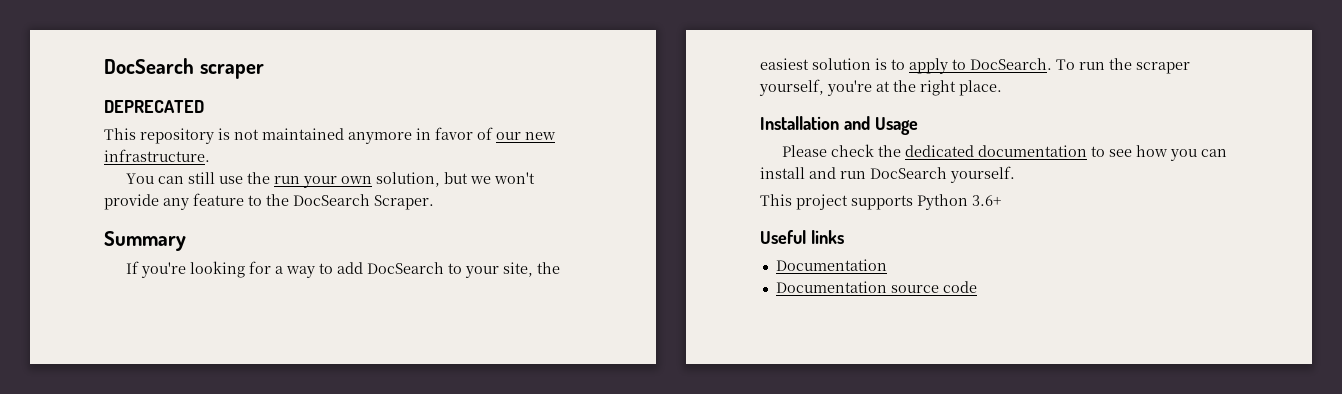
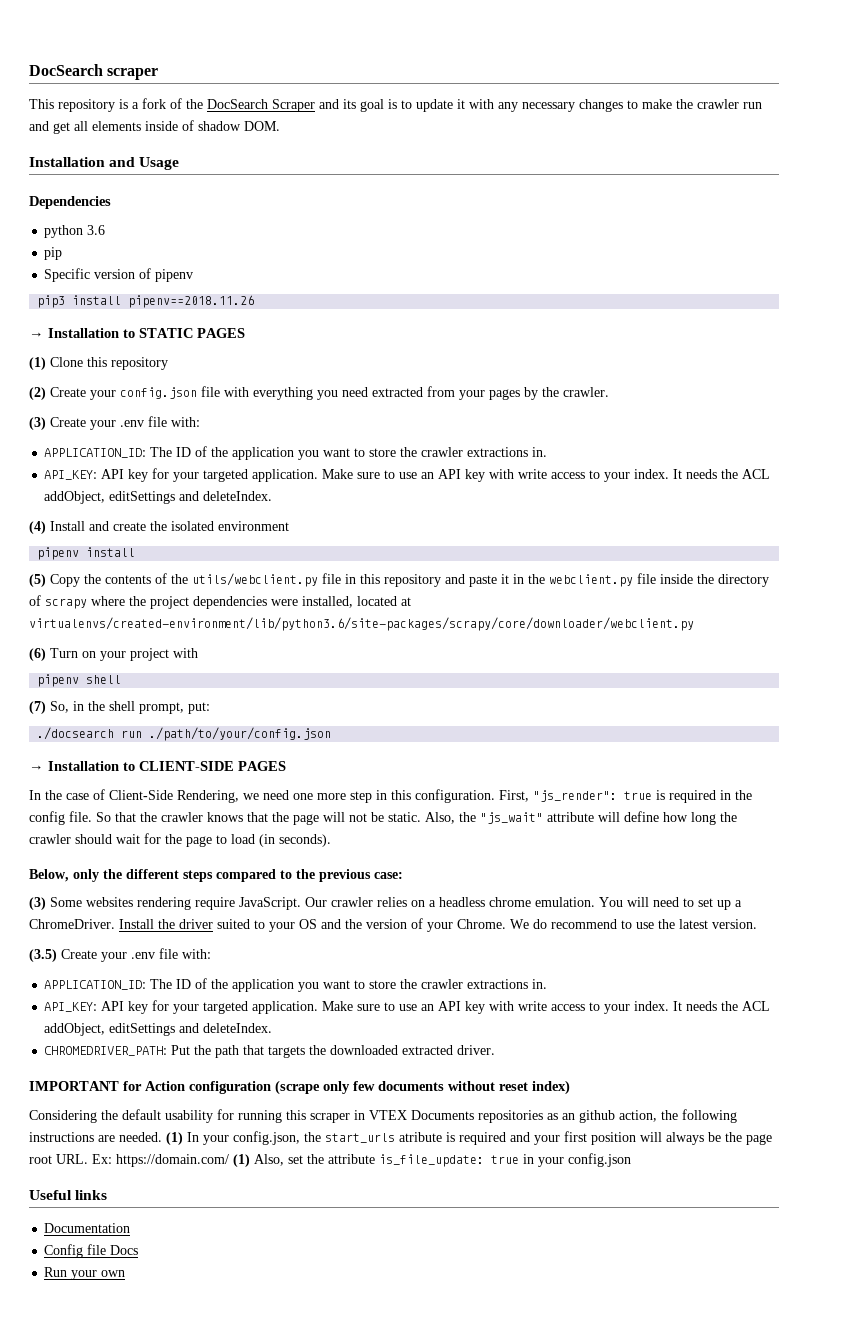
- DEPRECATED
- This repository is not maintained anymore in favor of our new infrastructure.
- You can still use the run your own solution, but we won't provide any feature to the DocSearch Scraper.
- Summary
- If you're looking for a way to add DocSearch to your site, the easiest solution is to apply to DocSearch. To run the scraper yourself, you're at the right place.
+ This repository is a fork of the DocSearch Scraper and its goal is to update it with any necessary changes to make the crawler run and get all elements inside of shadow DOM.
  Installation and Usage
- Please check the dedicated documentation to see how you can install and run DocSearch yourself.
- This project supports Python 3.6+
+ Dependencies
+ python 3.6
+ pip
+ Specific version of pipenv
+ pip3 install pipenv==2018.11.26
+ → Installation to STATIC PAGES
+ (1) Clone this repository
+ (2) Create your config.json file with everything you need extracted from your pages by the crawler.
+ (3) Create your .env file with:
+ APPLICATION_ID: The ID of the application you want to store the crawler extractions in.
+ API_KEY: API key for your targeted application. Make sure to use an API key with write access to your index. It needs the ACL addObject, editSettings and deleteIndex.
+ (4) Install and create the isolated environment
+ pipenv install
+ (5) Copy the contents of the utils/webclient.py file in this repository and paste it in the webclient.py file inside the directory of scrapy where the project dependencies were installed, located at virtualenvs/created-environment/lib/python3.6/site-packages/scrapy/core/downloader/webclient.py
+ (6) Turn on your project with
+ pipenv shell
+ (7) So, in the shell prompt, put:
+ ./docsearch run ./path/to/your/config.json
+ → Installation to CLIENT-SIDE PAGES
+ In the case of Client-Side Rendering, we need one more step in this configuration. First, "js_render": true is required in the config file. So that the crawler knows that the page will not be static. Also, the "js_wait" attribute will define how long the crawler should wait for the page to load (in seconds).
+ Below, only the different steps compared to the previous case:
+ (3) Some websites rendering require JavaScript. Our crawler relies on a headless chrome emulation. You will need to set up a ChromeDriver. Install the driver suited to your OS and the version of your Chrome. We do recommend to use the latest version.
+ (3.5) Create your .env file with:
+ APPLICATION_ID: The ID of the application you want to store the crawler extractions in.
+ API_KEY: API key for your targeted application. Make sure to use an API key with write access to your index. It needs the ACL addObject, editSettings and deleteIndex.
+ CHROMEDRIVER_PATH: Put the path that targets the downloaded extracted driver.
+ IMPORTANT for Action configuration (scrape only few documents without reset index)
+ Considering the default usability for running this scraper in VTEX Documents repositories as an github action, the following instructions are needed. (1) In your config.json, the start_urls atribute is required and your first position will always be the page root URL. Ex: https://domain.com/ (1) Also, set the attribute is_file_update: true in your config.json
  Useful links
  Documentation
- Documentation source code
+ Config file Docs
+ Run your own

